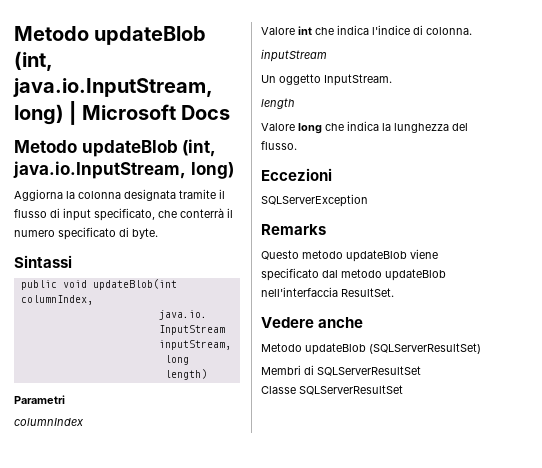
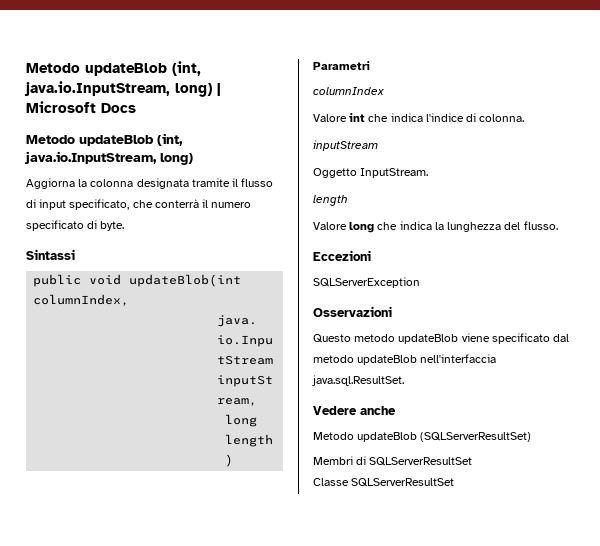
- Un oggetto InputStream.
+ Oggetto InputStream.
- Remarks
+ Osservazioni
- Questo metodo updateBlob viene specificato dal metodo updateBlob nell'interfaccia ResultSet.
+ Questo metodo updateBlob viene specificato dal metodo updateBlob nell'interfaccia java.sql.ResultSet.

